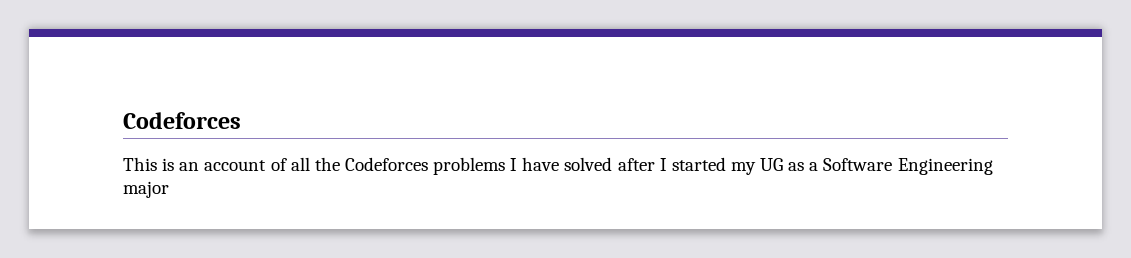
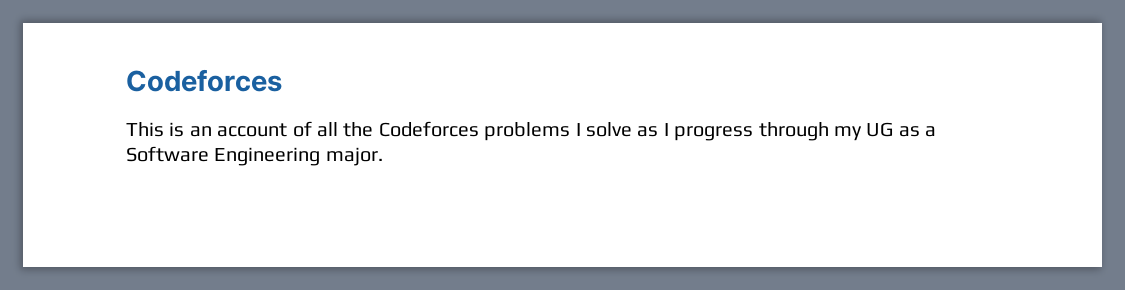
- This is an account of all the Codeforces problems I have solved after I started my UG as a Software Engineering major
+ This is an account of all the Codeforces problems I solve as I progress through my UG as a Software Engineering major.

